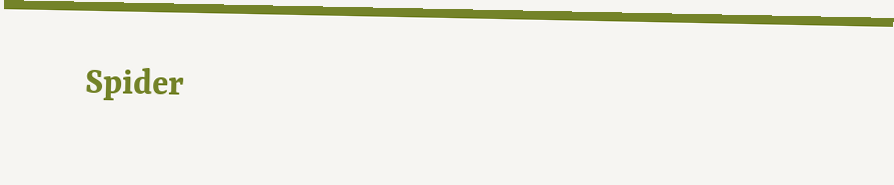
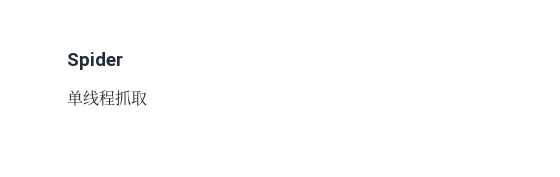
+ 单线程抓取

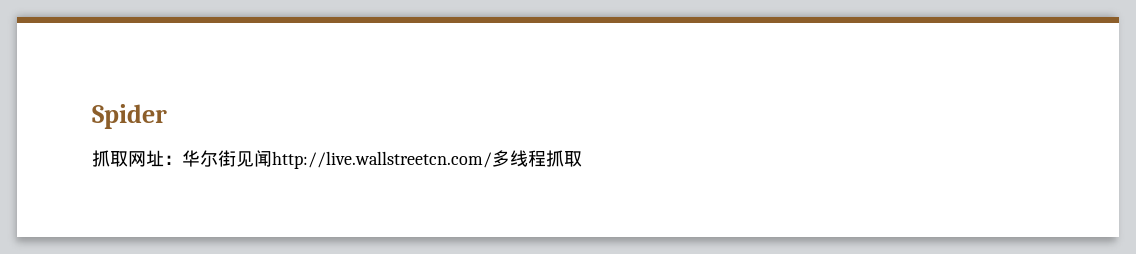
- 单线程抓取
+ 抓取网址：华尔街见闻http://live.wallstreetcn.com/多线程抓取

